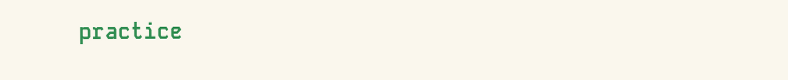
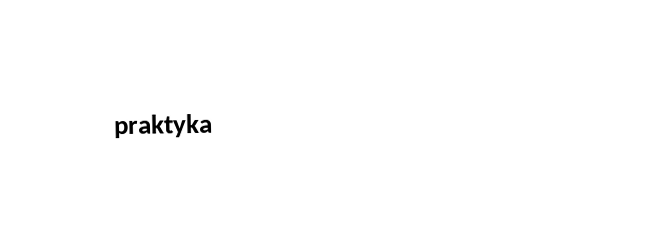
- practice
+ praktyka

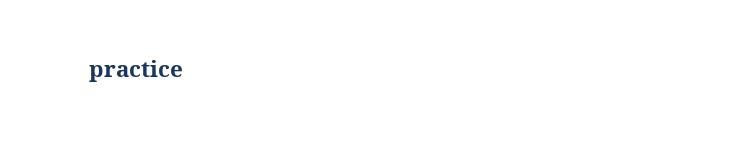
- praktyka
+ practice

